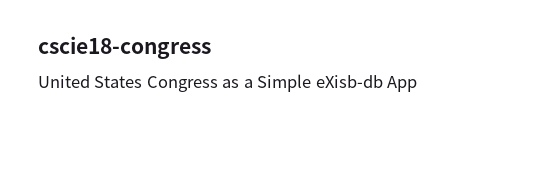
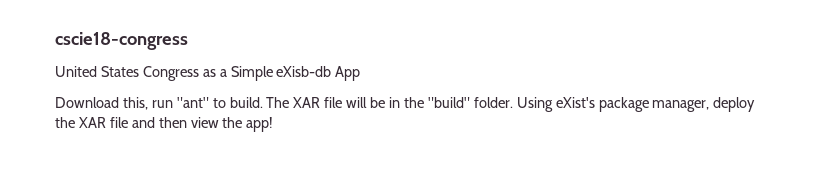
+ Download this, run "ant" to build. The XAR file will be in the "build" folder. Using eXist's package manager, deploy the XAR file and then view the app!

